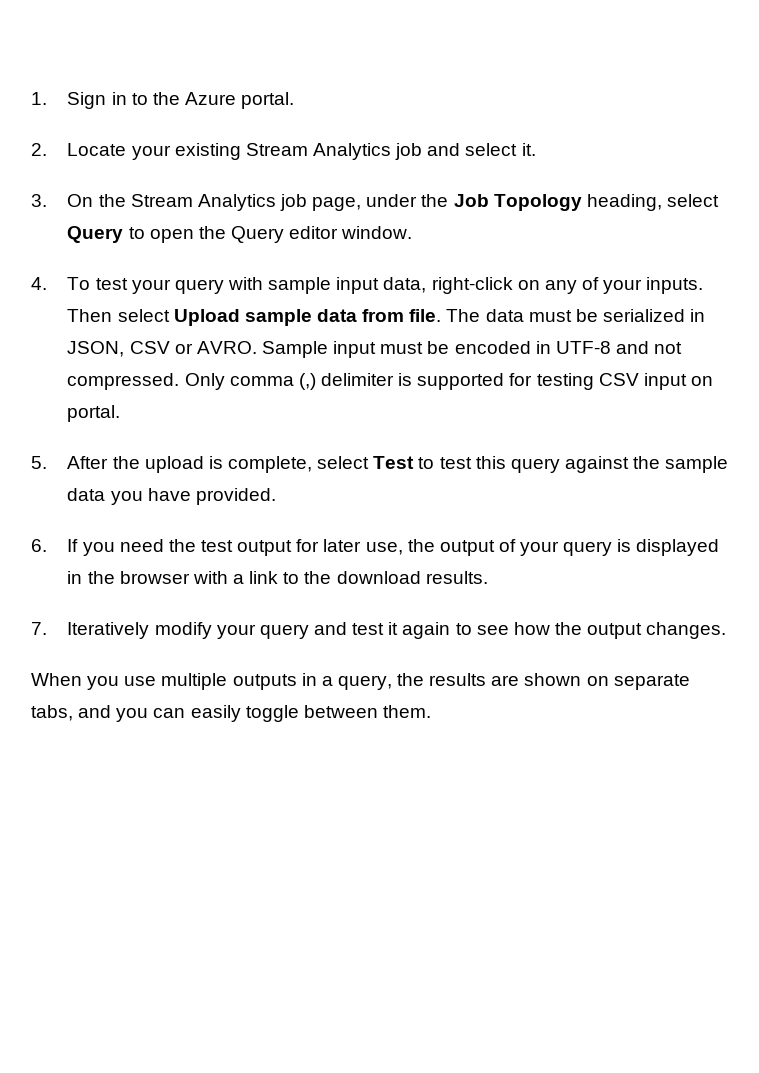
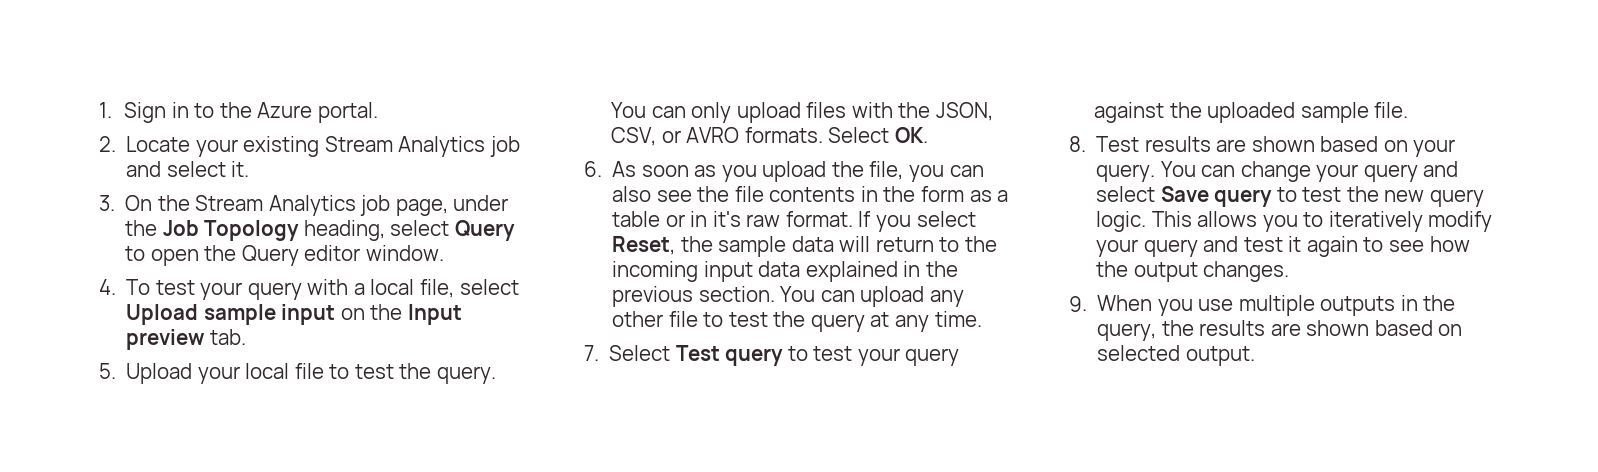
- 4. To test your query with sample input data, right-click on any of your inputs. Then select Upload sample data from file. The data must be serialized in JSON, CSV or AVRO. Sample input must be encoded in UTF-8 and not compressed. Only comma (,) delimiter is supported for testing CSV input on portal.
- 5. After the upload is complete, select Test to test this query against the sample data you have provided.
- 6. If you need the test output for later use, the output of your query is displayed in the browser with a link to the download results.
- 7. Iteratively modify your query and test it again to see how the output changes.
+ 4. To test your query with a local file, select Upload sample input on the Input preview tab.
+ 5. Upload your local file to test the query. You can only upload files with the JSON, CSV, or AVRO formats. Select OK.
+ 6. As soon as you upload the file, you can also see the file contents in the form as a table or in it's raw format. If you select Reset, the sample data will return to the incoming input data explained in the previous section. You can upload any other file to test the query at any time.
+ 7. Select Test query to test your query against the uploaded sample file.
+ 8. Test results are shown based on your query. You can change your query and select Save query to test the new query logic. This allows you to iteratively modify your query and test it again to see how the output changes.
- When you use multiple outputs in a query, the results are shown on separate tabs, and you can easily toggle between them.
+ 9. When you use multiple outputs in the query, the results are shown based on selected output.

